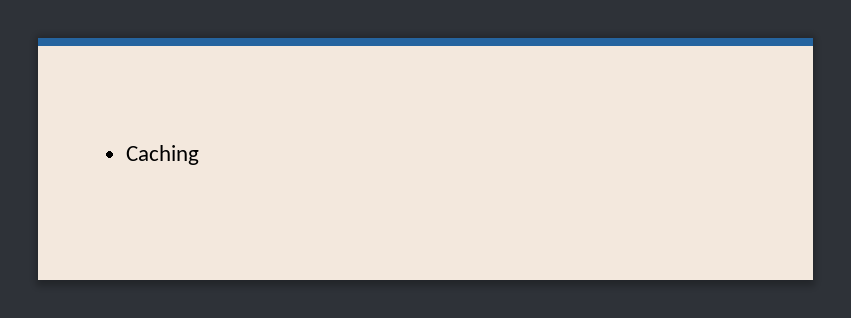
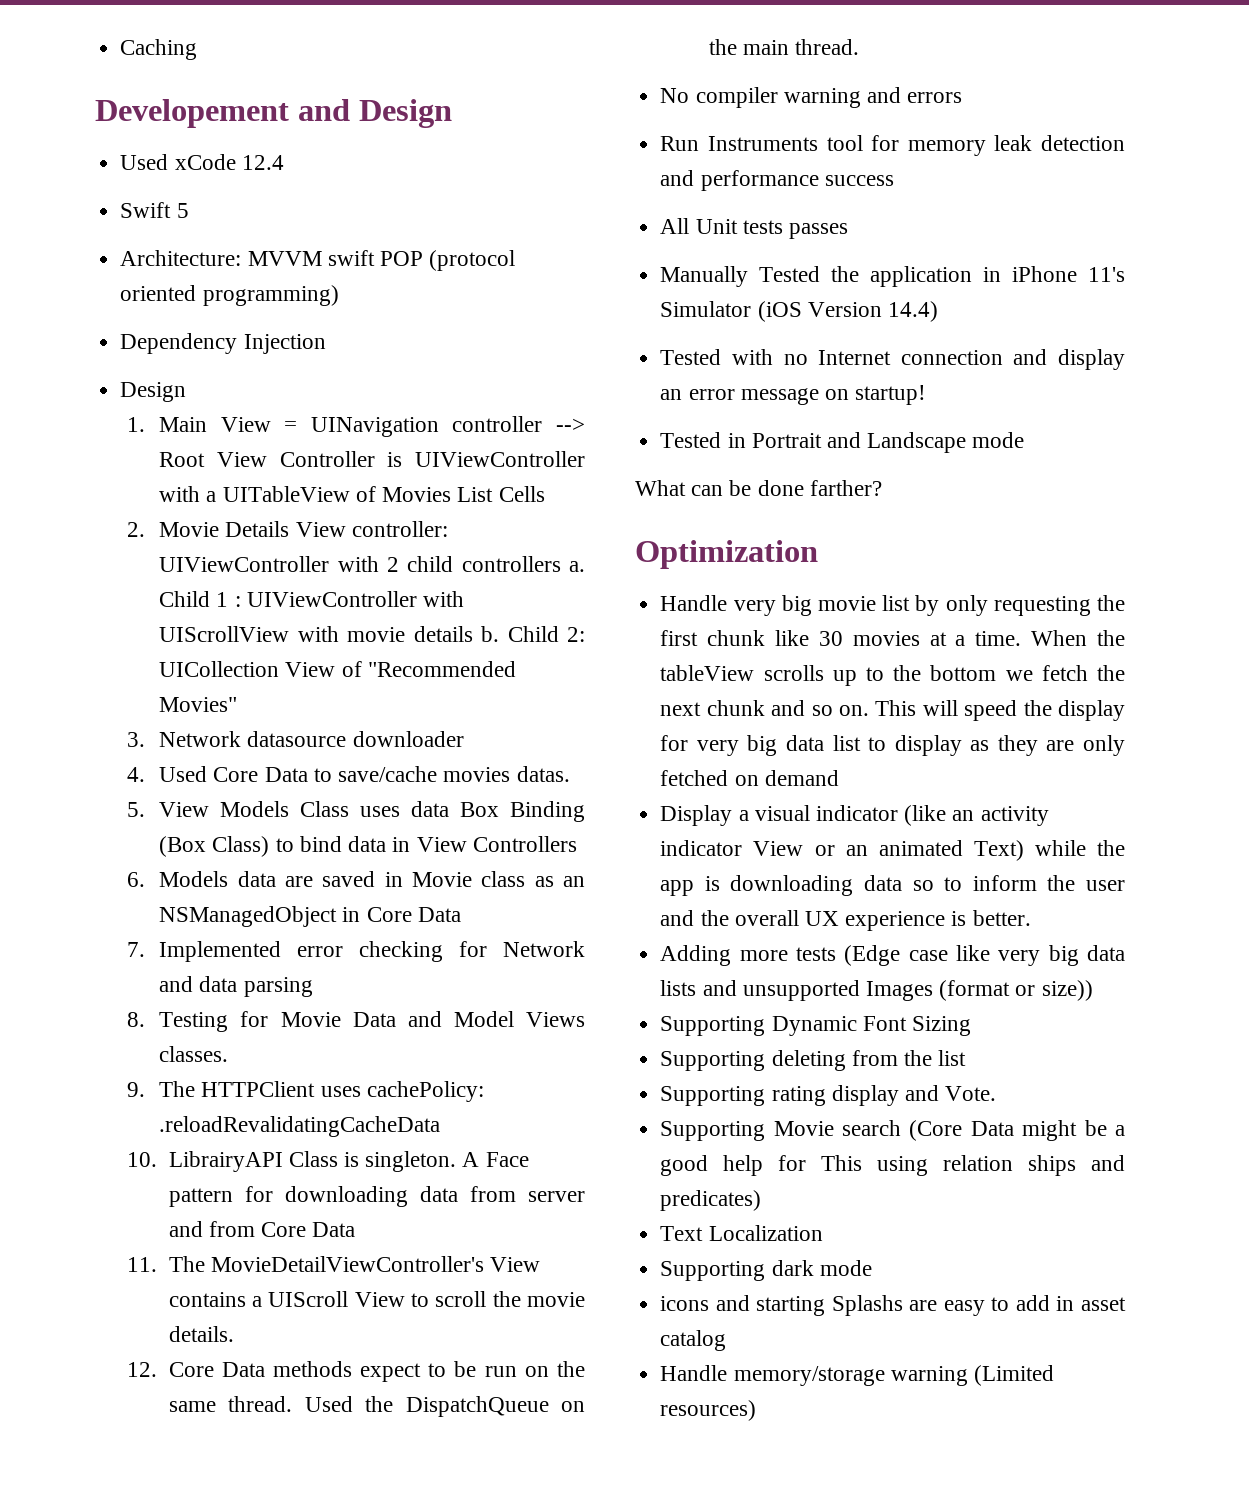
+ Developement and Design
+ Used xCode 12.4
+ Swift 5
+ Architecture: MVVM swift POP (protocol oriented programming)
+ Dependency Injection
+ Design
+ 1. Main View = UINavigation controller --> Root View Controller is UIViewController with a UITableView of Movies List Cells
+ 2. Movie Details View controller: UIViewController with 2 child controllers a. Child 1 : UIViewController with UIScrollView with movie details b. Child 2: UICollection View of "Recommended Movies"
+ 3. Network datasource downloader
+ 4. Used Core Data to save/cache movies datas.
+ 5. View Models Class uses data Box Binding (Box Class) to bind data in View Controllers
+ 6. Models data are saved in Movie class as an NSManagedObject in Core Data
+ 7. Implemented error checking for Network and data parsing
+ 8. Testing for Movie Data and Model Views classes.
+ 9. The HTTPClient uses cachePolicy: .reloadRevalidatingCacheData
+ 10. LibrairyAPI Class is singleton. A Face pattern for downloading data from server and from Core Data
+ 11. The MovieDetailViewController's View contains a UIScroll View to scroll the movie details.
+ 12. Core Data methods expect to be run on the same thread. Used the DispatchQueue on the main thread.
+ No compiler warning and errors
+ Run Instruments tool for memory leak detection and performance success
+ All Unit tests passes
+ Manually Tested the application in iPhone 11's Simulator (iOS Version 14.4)
+ Tested with no Internet connection and display an error message on startup!
+ Tested in Portrait and Landscape mode
+ What can be done farther?
+ Optimization
+ Handle very big movie list by only requesting the first chunk like 30 movies at a time. When the tableView scrolls up to the bottom we fetch the next chunk and so on. This will speed the display for very big data list to display as they are only fetched on demand
+ Display a visual indicator (like an activity indicator View or an animated Text) while the app is downloading data so to inform the user and the overall UX experience is better.
+ Adding more tests (Edge case like very big data lists and unsupported Images (format or size))
+ Supporting Dynamic Font Sizing
+ Supporting deleting from the list
+ Supporting rating display and Vote.
+ Supporting Movie search (Core Data might be a good help for This using relation ships and predicates)
+ Text Localization
+ Supporting dark mode
+ icons and starting Splashs are easy to add in asset catalog
+ Handle memory/storage warning (Limited resources)

